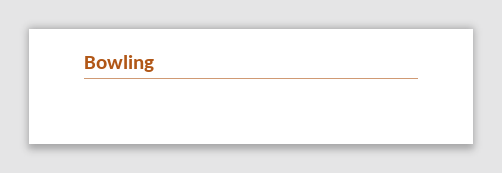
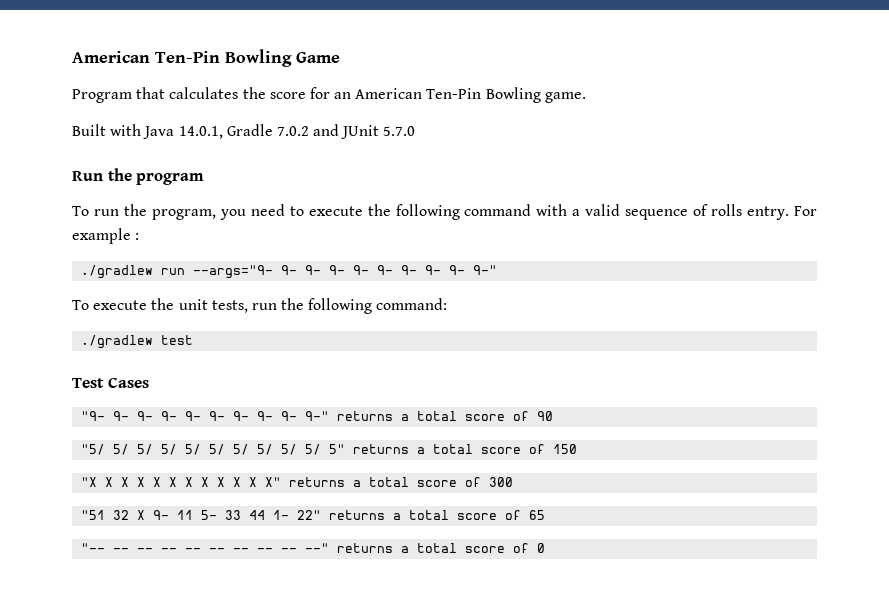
- Bowling
+ American Ten-Pin Bowling Game
+ Program that calculates the score for an American Ten-Pin Bowling game.
+ Built with Java 14.0.1, Gradle 7.0.2 and JUnit 5.7.0
+ Run the program
+ To run the program, you need to execute the following command with a valid sequence of rolls entry. For example :
+ ./gradlew run --args="9- 9- 9- 9- 9- 9- 9- 9- 9- 9-"
+ To execute the unit tests, run the following command:
+ ./gradlew test
+ Test Cases
+ "9- 9- 9- 9- 9- 9- 9- 9- 9- 9-" returns a total score of 90
+ "5/ 5/ 5/ 5/ 5/ 5/ 5/ 5/ 5/ 5/ 5" returns a total score of 150
+ "X X X X X X X X X X X X" returns a total score of 300
+ "51 32 X 9- 11 5- 33 44 1- 22" returns a total score of 65
+ "-- -- -- -- -- -- -- -- -- --" returns a total score of 0

